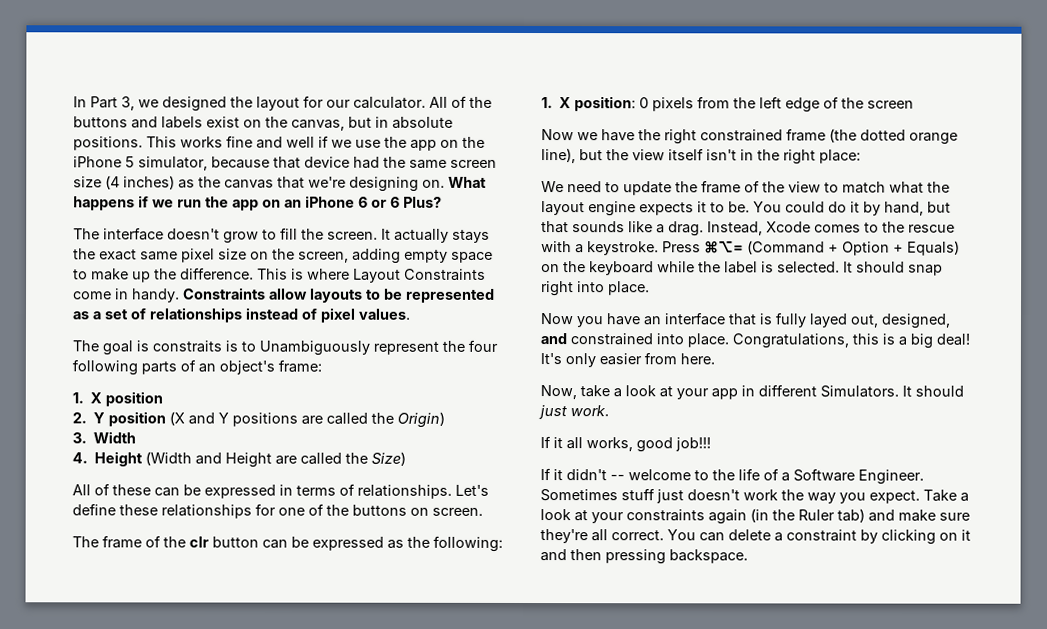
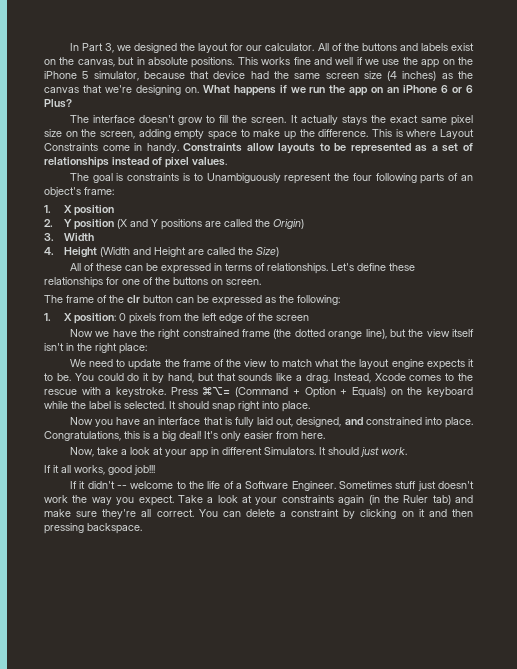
- The goal is constraits is to Unambiguously represent the four following parts of an object's frame:
+ The goal is constraints is to Unambiguously represent the four following parts of an object's frame:
- Now you have an interface that is fully layed out, designed, and constrained into place.
+ Now you have an interface that is fully laid out, designed, and constrained into place.

